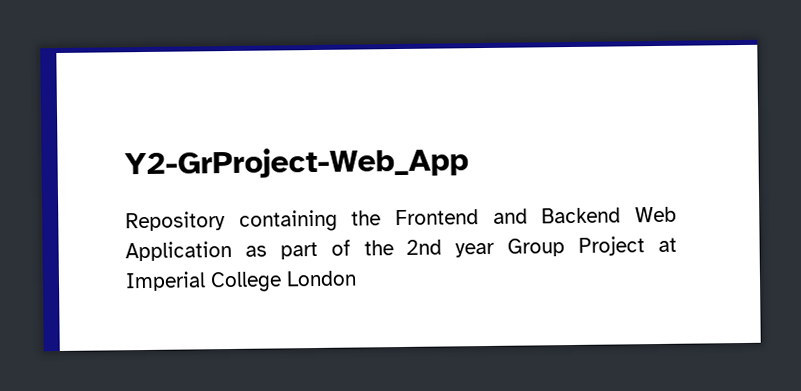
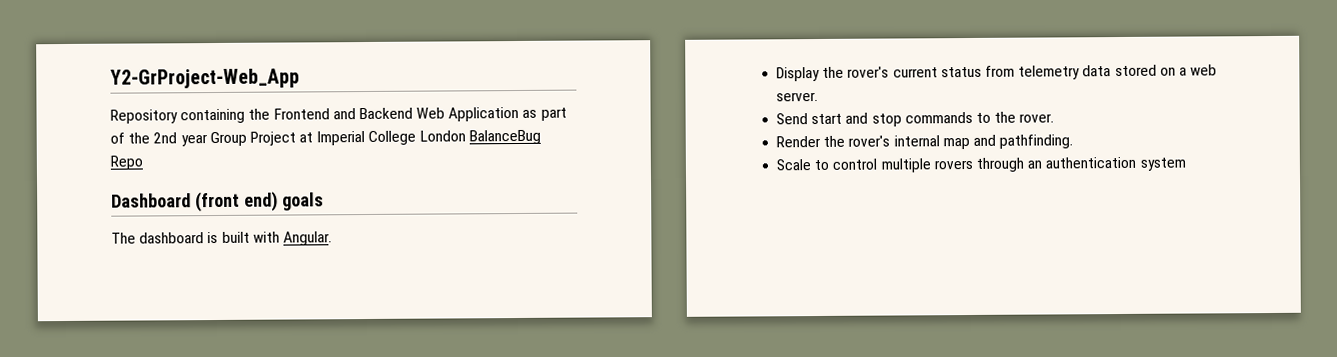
- Repository containing the Frontend and Backend Web Application as part of the 2nd year Group Project at Imperial College London
+ Repository containing the Frontend and Backend Web Application as part of the 2nd year Group Project at Imperial College London BalanceBug Repo
+ Dashboard (front end) goals
+ The dashboard is built with Angular.
+ Display the rover's current status from telemetry data stored on a web server.
+ Send start and stop commands to the rover.
+ Render the rover's internal map and pathfinding.
+ Scale to control multiple rovers through an authentication system

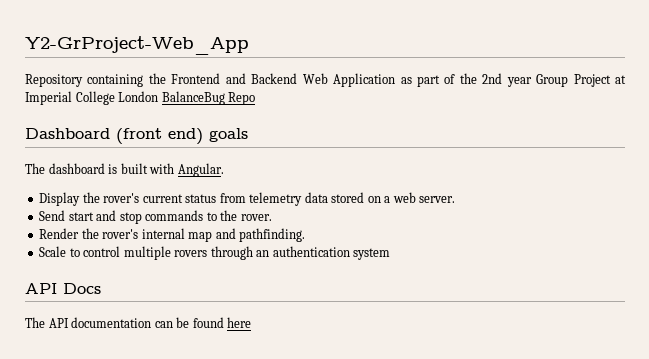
+ API Docs
+ The API documentation can be found here

